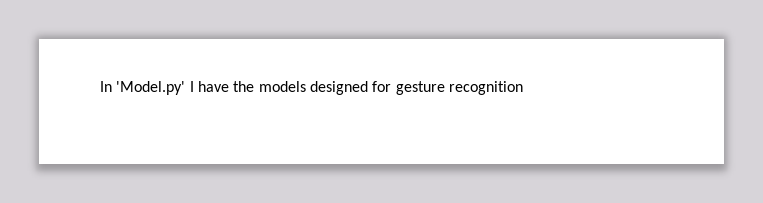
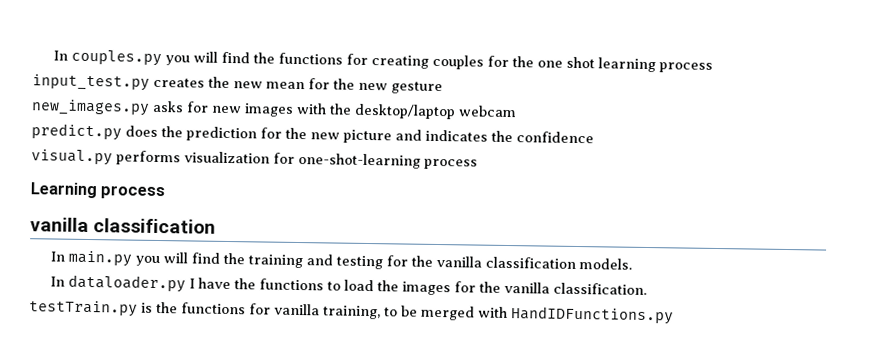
- In 'Model.py' I have the models designed for gesture recognition
+ In couples.py you will find the functions for creating couples for the one shot learning process
+ input_test.py creates the new mean for the new gesture
+ new_images.py asks for new images with the desktop/laptop webcam
+ predict.py does the prediction for the new picture and indicates the confidence
+ visual.py performs visualization for one-shot-learning process
+ Learning process
+ vanilla classification
+ In main.py you will find the training and testing for the vanilla classification models.
+ In dataloader.py I have the functions to load the images for the vanilla classification.
+ testTrain.py is the functions for vanilla training, to be merged with HandIDFunctions.py

